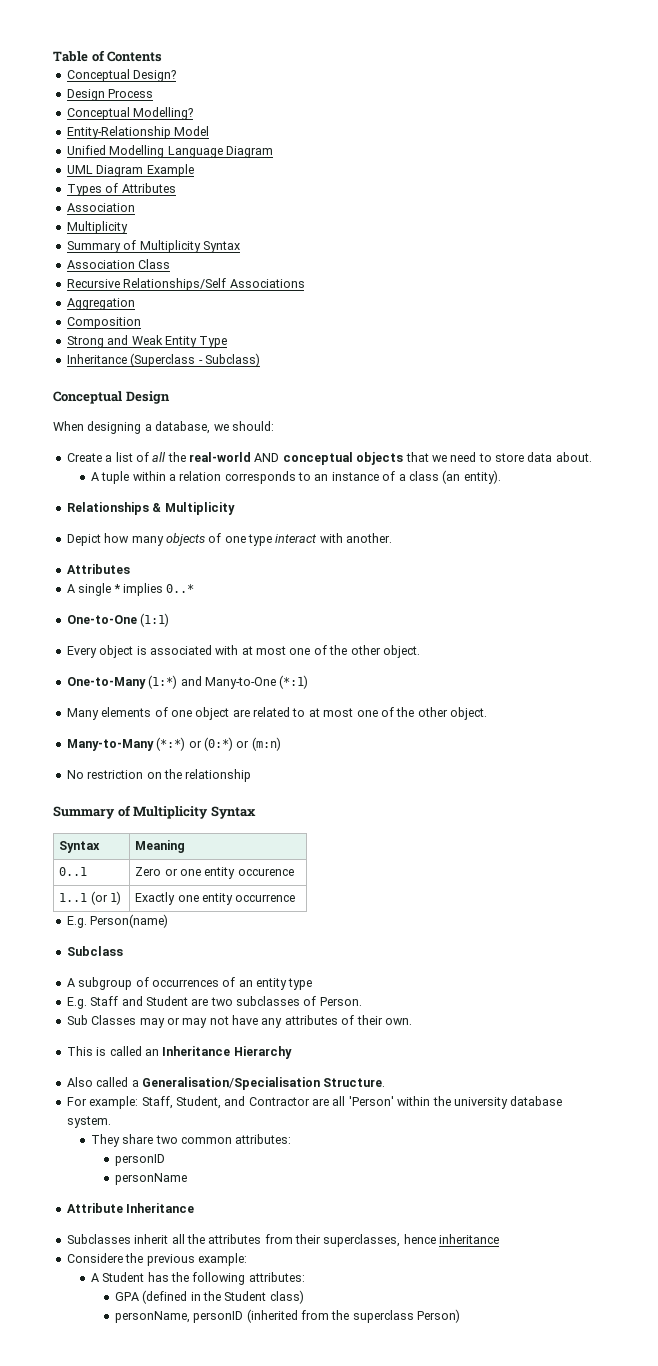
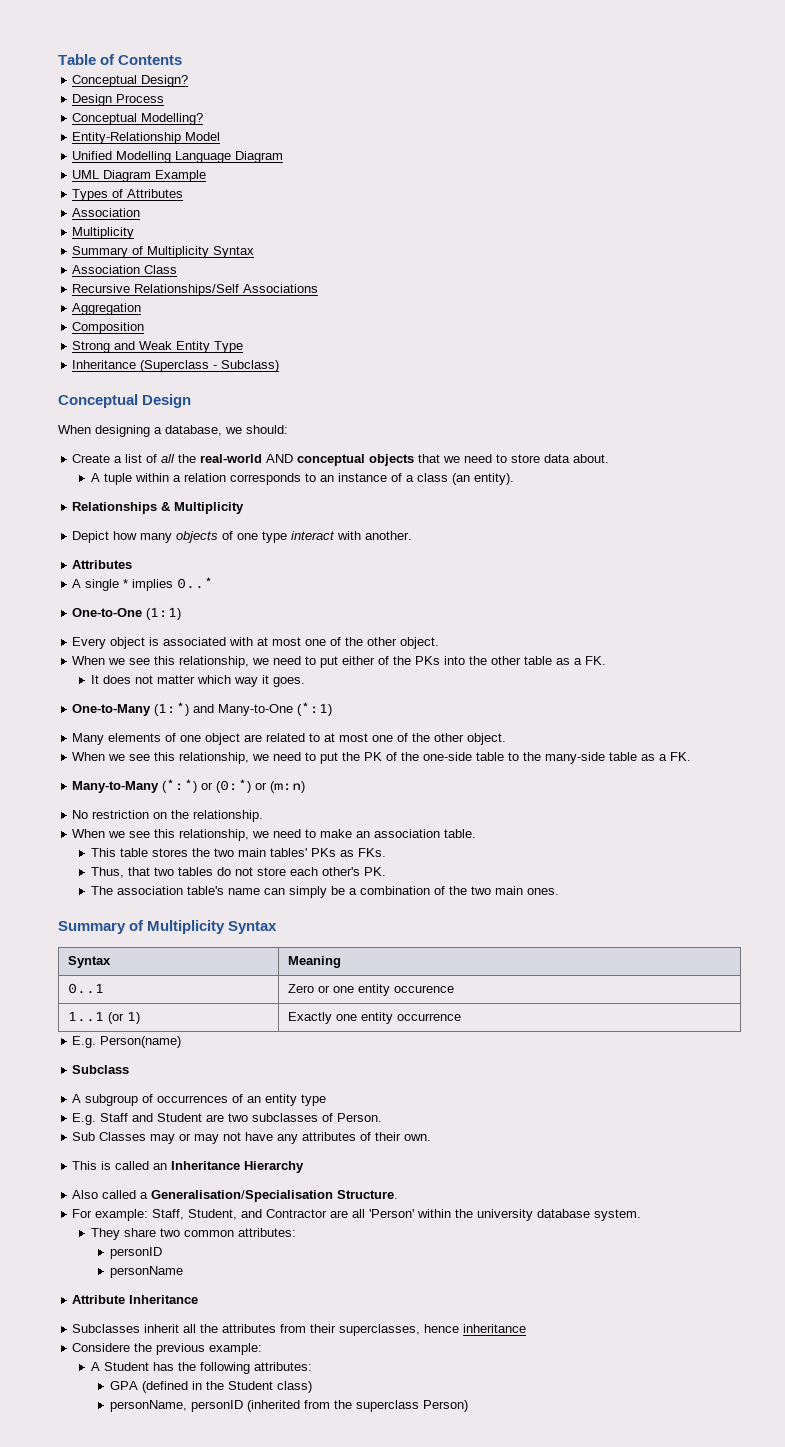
+ When we see this relationship, we need to put either of the PKs into the other table as a FK.
+ It does not matter which way it goes.
+ When we see this relationship, we need to put the PK of the one-side table to the many-side table as a FK.
- No restriction on the relationship
+ No restriction on the relationship.
+ When we see this relationship, we need to make an association table.
+ This table stores the two main tables' PKs as FKs.
+ Thus, that two tables do not store each other's PK.
+ The association table's name can simply be a combination of the two main ones.

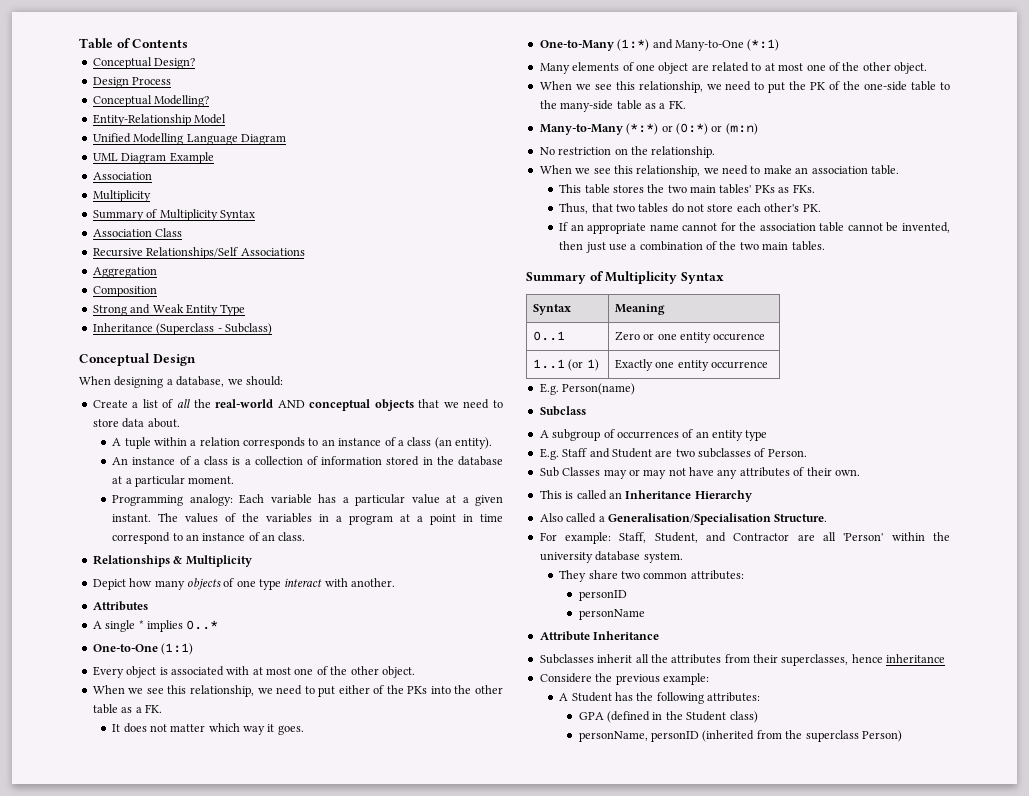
- Types of Attributes
+ An instance of a class is a collection of information stored in the database at a particular moment.
+ Programming analogy: Each variable has a particular value at a given instant. The values of the variables in a program at a point in time correspond to an instance of an class.
- The association table's name can simply be a combination of the two main ones.
+ If an appropriate name cannot for the association table cannot be invented, then just use a combination of the two main tables.

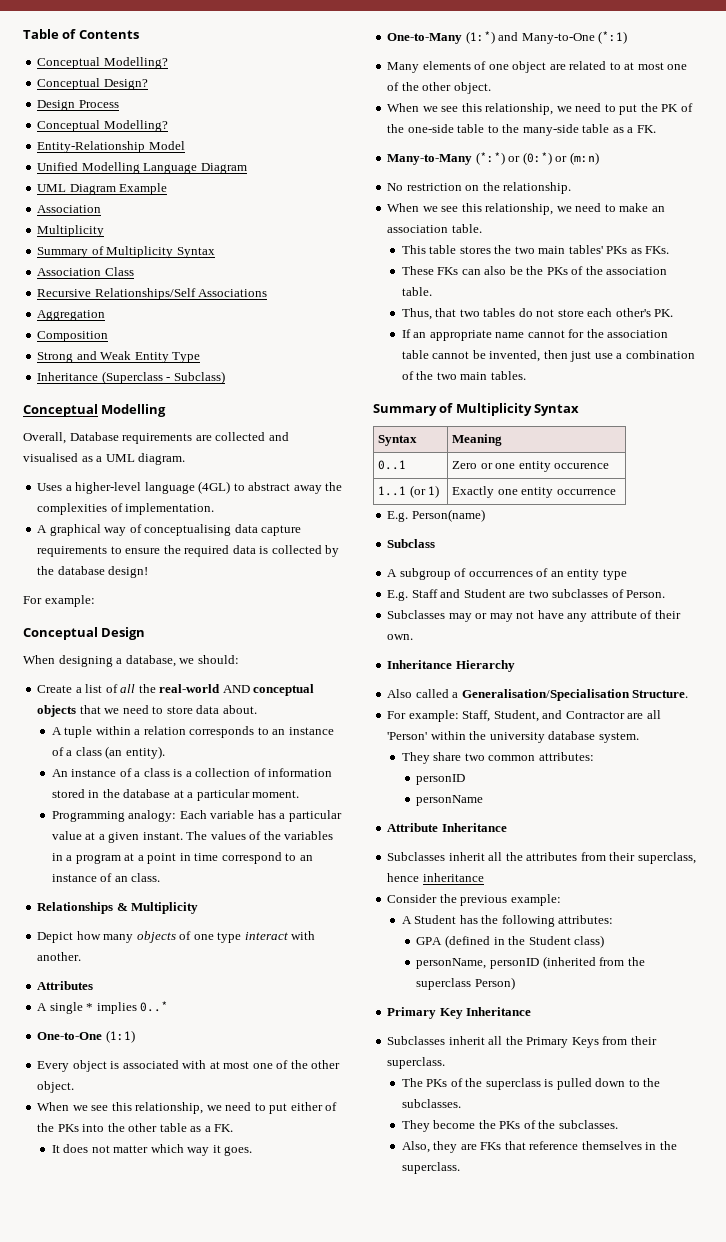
  Table of Contents
+ Conceptual Modelling?
+ Conceptual Modelling
+ Overall, Database requirements are collected and visualised as a UML diagram.
+ Uses a higher-level language (4GL) to abstract away the complexities of implementation.
+ A graphical way of conceptualising data capture requirements to ensure the required data is collected by the database design!
+ For example:
+ These FKs can also be the PKs of the association table.
- Sub Classes may or may not have any attributes of their own.
+ Subclasses may or may not have any attribute of their own.
- This is called an Inheritance Hierarchy
+ Inheritance Hierarchy
- Subclasses inherit all the attributes from their superclasses, hence inheritance
+ Subclasses inherit all the attributes from their superclass, hence inheritance
- Considere the previous example:
+ Consider the previous example:
+ Primary Key Inheritance
+ Subclasses inherit all the Primary Keys from their superclass.
+ The PKs of the superclass is pulled down to the subclasses.
+ They become the PKs of the subclasses.
+ Also, they are FKs that reference themselves in the superclass.

